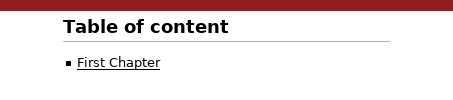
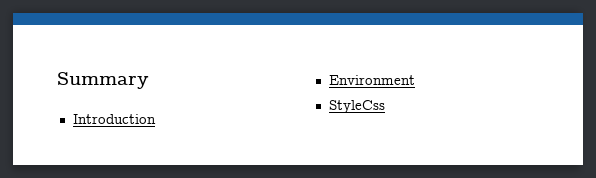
- Table of content
- First Chapter
+ Summary
+ Introduction
+ Environment
+ StyleCss

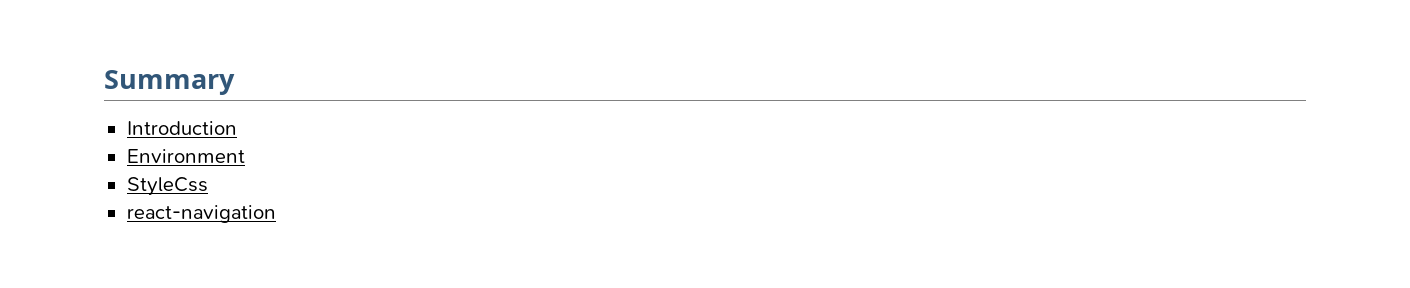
+ react-navigation

